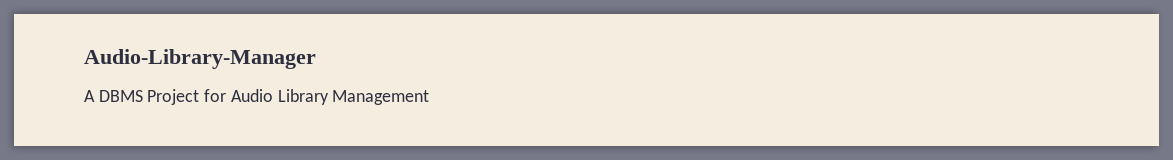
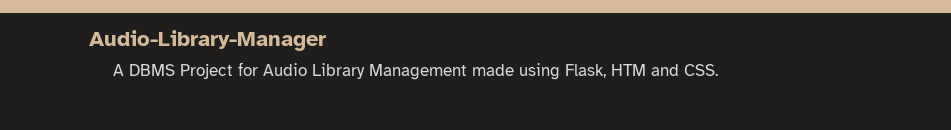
- A DBMS Project for Audio Library Management
+ A DBMS Project for Audio Library Management made using Flask, HTM and CSS.

